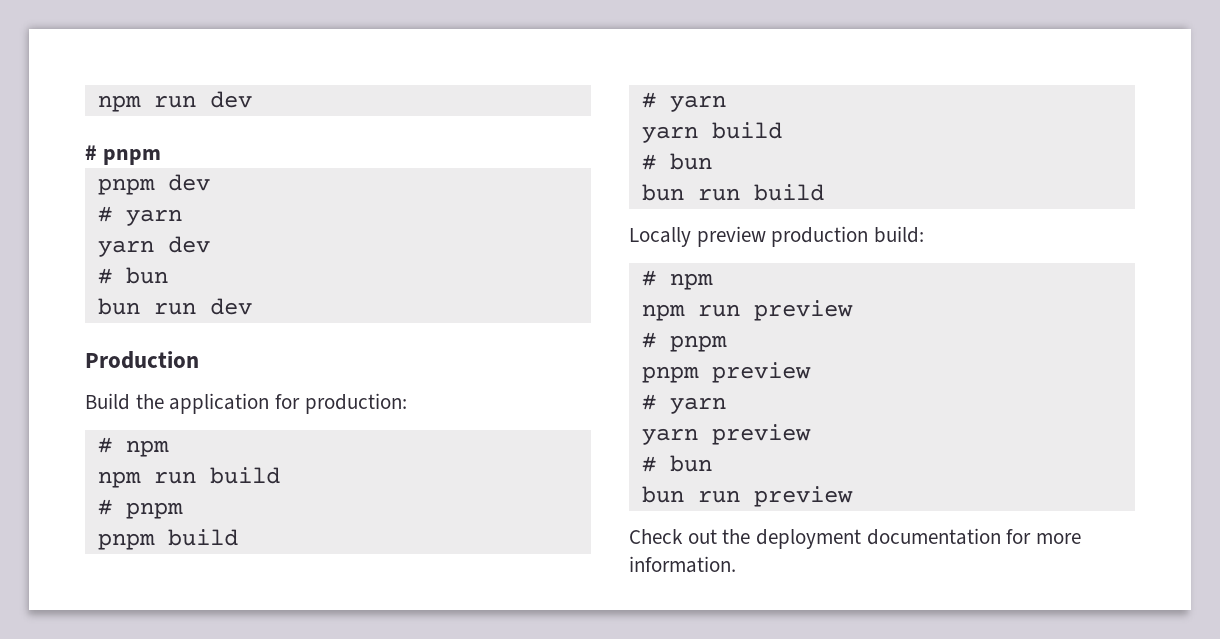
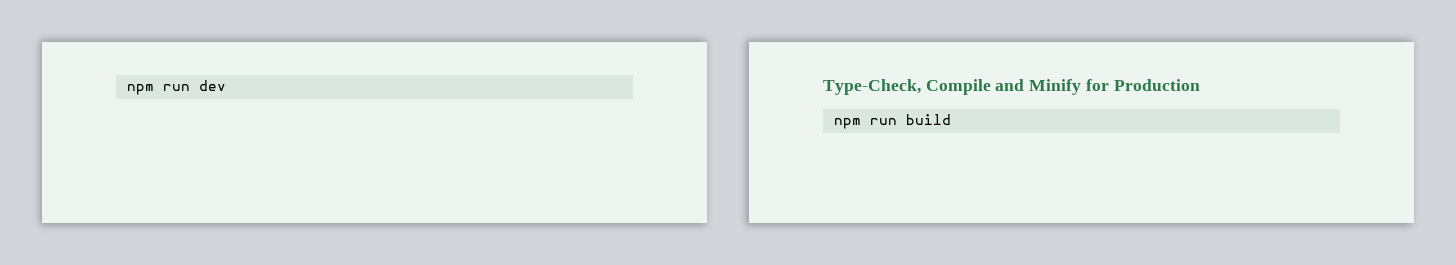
  npm run dev
- # pnpm
- pnpm dev
- # yarn
- yarn dev
- # bun
- bun run dev
- Production
- Build the application for production:
- # npm
+ Type-Check, Compile and Minify for Production
  npm run build
- # pnpm
- pnpm build
- # yarn
- yarn build
- # bun
- bun run build
- Locally preview production build:
- # npm
- npm run preview
- # pnpm
- pnpm preview
- # yarn
- yarn preview
- # bun
- bun run preview
- Check out the deployment documentation for more information.

